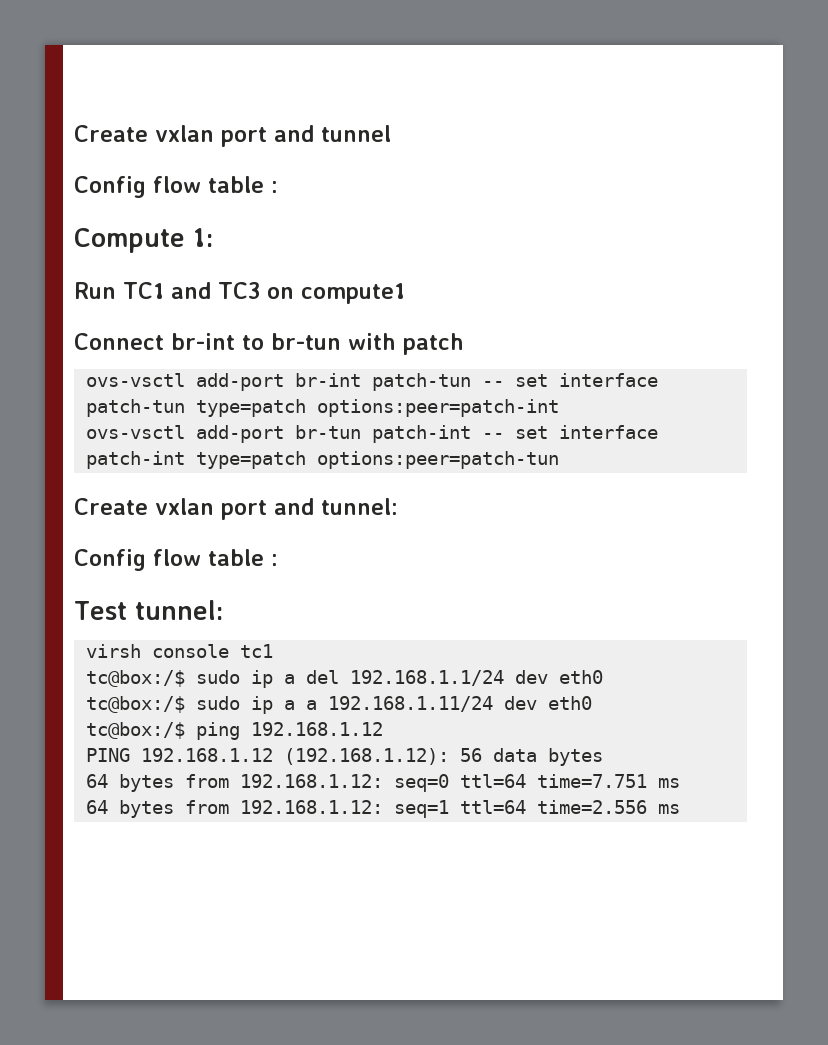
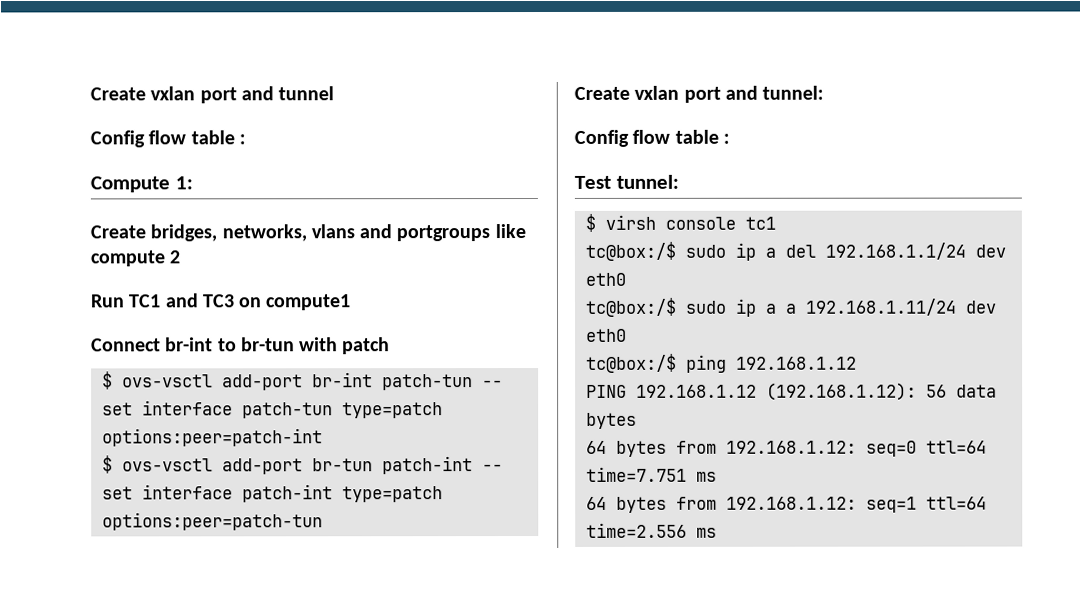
+ Create bridges, networks, vlans and portgroups like compute 2
- ovs-vsctl add-port br-int patch-tun -- set interface patch-tun type=patch options:peer=patch-int
+ $ ovs-vsctl add-port br-int patch-tun -- set interface patch-tun type=patch options:peer=patch-int
- ovs-vsctl add-port br-tun patch-int -- set interface patch-int type=patch options:peer=patch-tun
+ $ ovs-vsctl add-port br-tun patch-int -- set interface patch-int type=patch options:peer=patch-tun
- virsh console tc1
+ $ virsh console tc1

